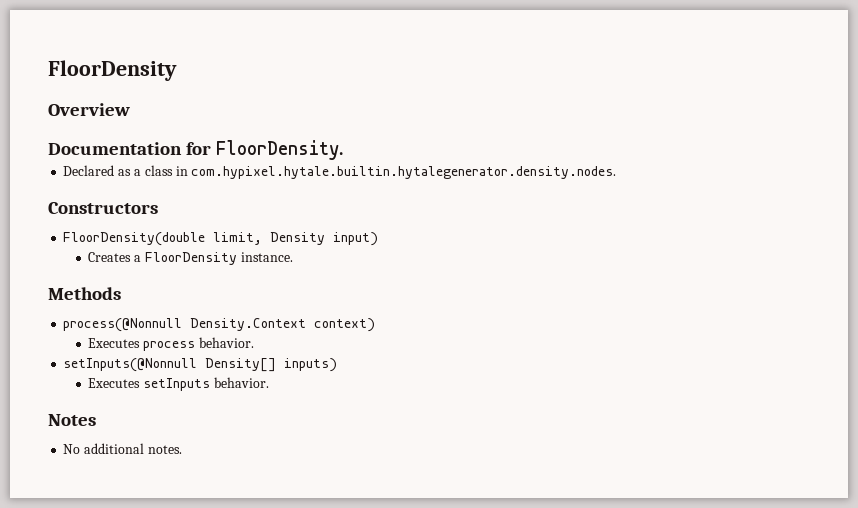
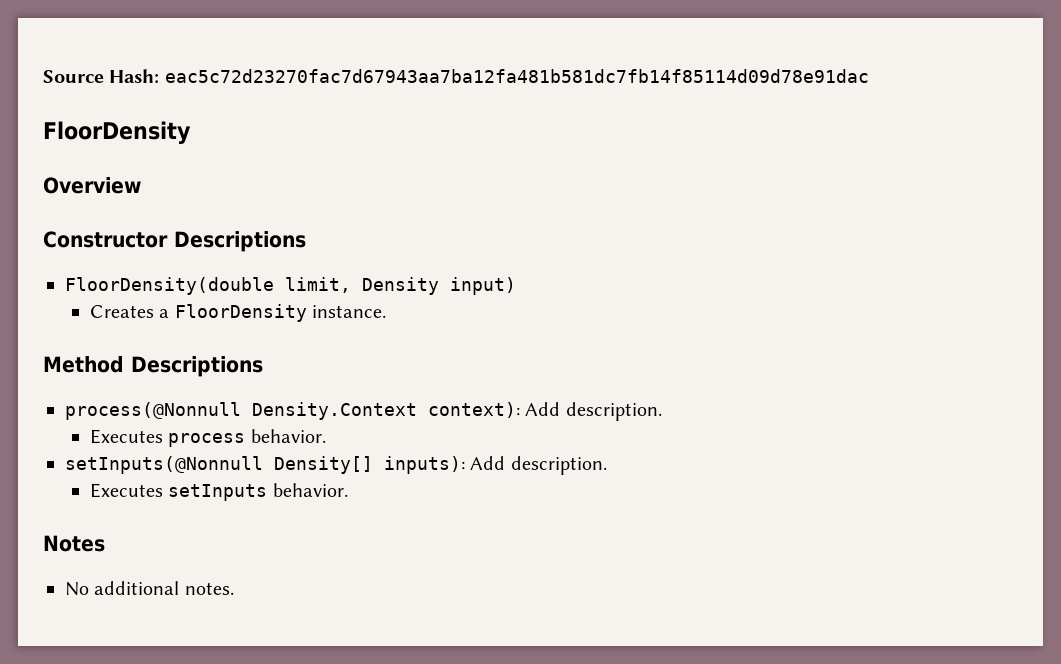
+ Source Hash: eac5c72d23270fac7d67943aa7ba12fa481b581dc7fb14f85114d09d78e91dac
- Documentation for FloorDensity.
- Declared as a class in com.hypixel.hytale.builtin.hytalegenerator.density.nodes.
- Constructors
+ Constructor Descriptions
- Methods
+ Method Descriptions
- process(@Nonnull Density.Context context)
+ process(@Nonnull Density.Context context): Add description.
- setInputs(@Nonnull Density[] inputs)
+ setInputs(@Nonnull Density[] inputs): Add description.

